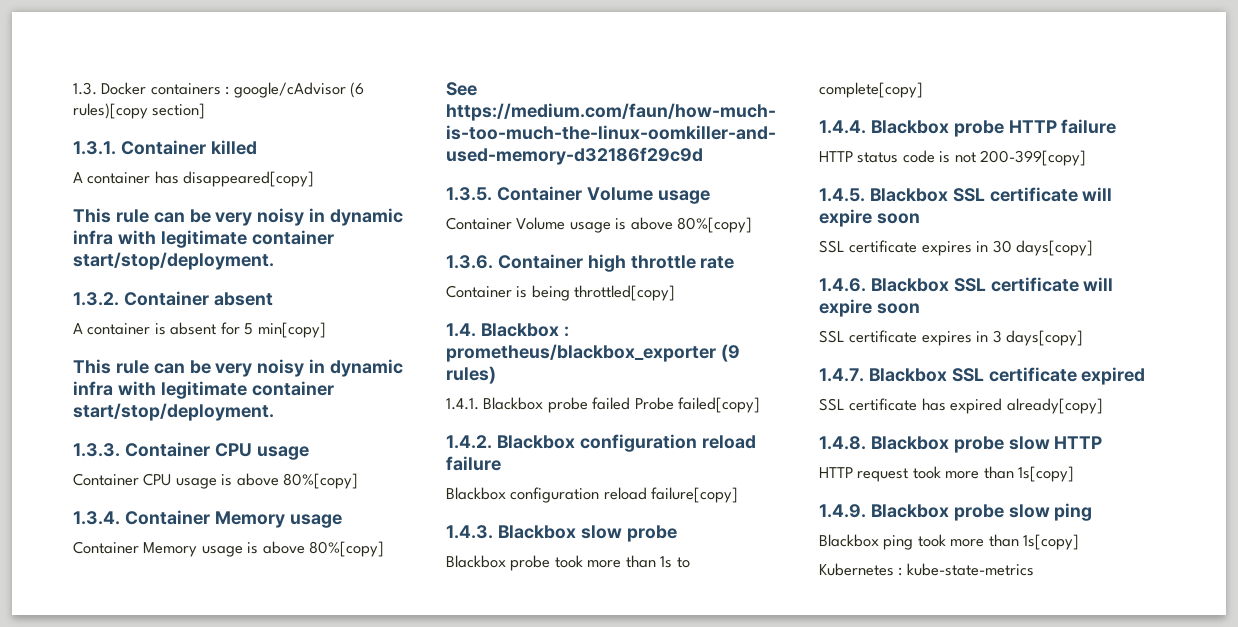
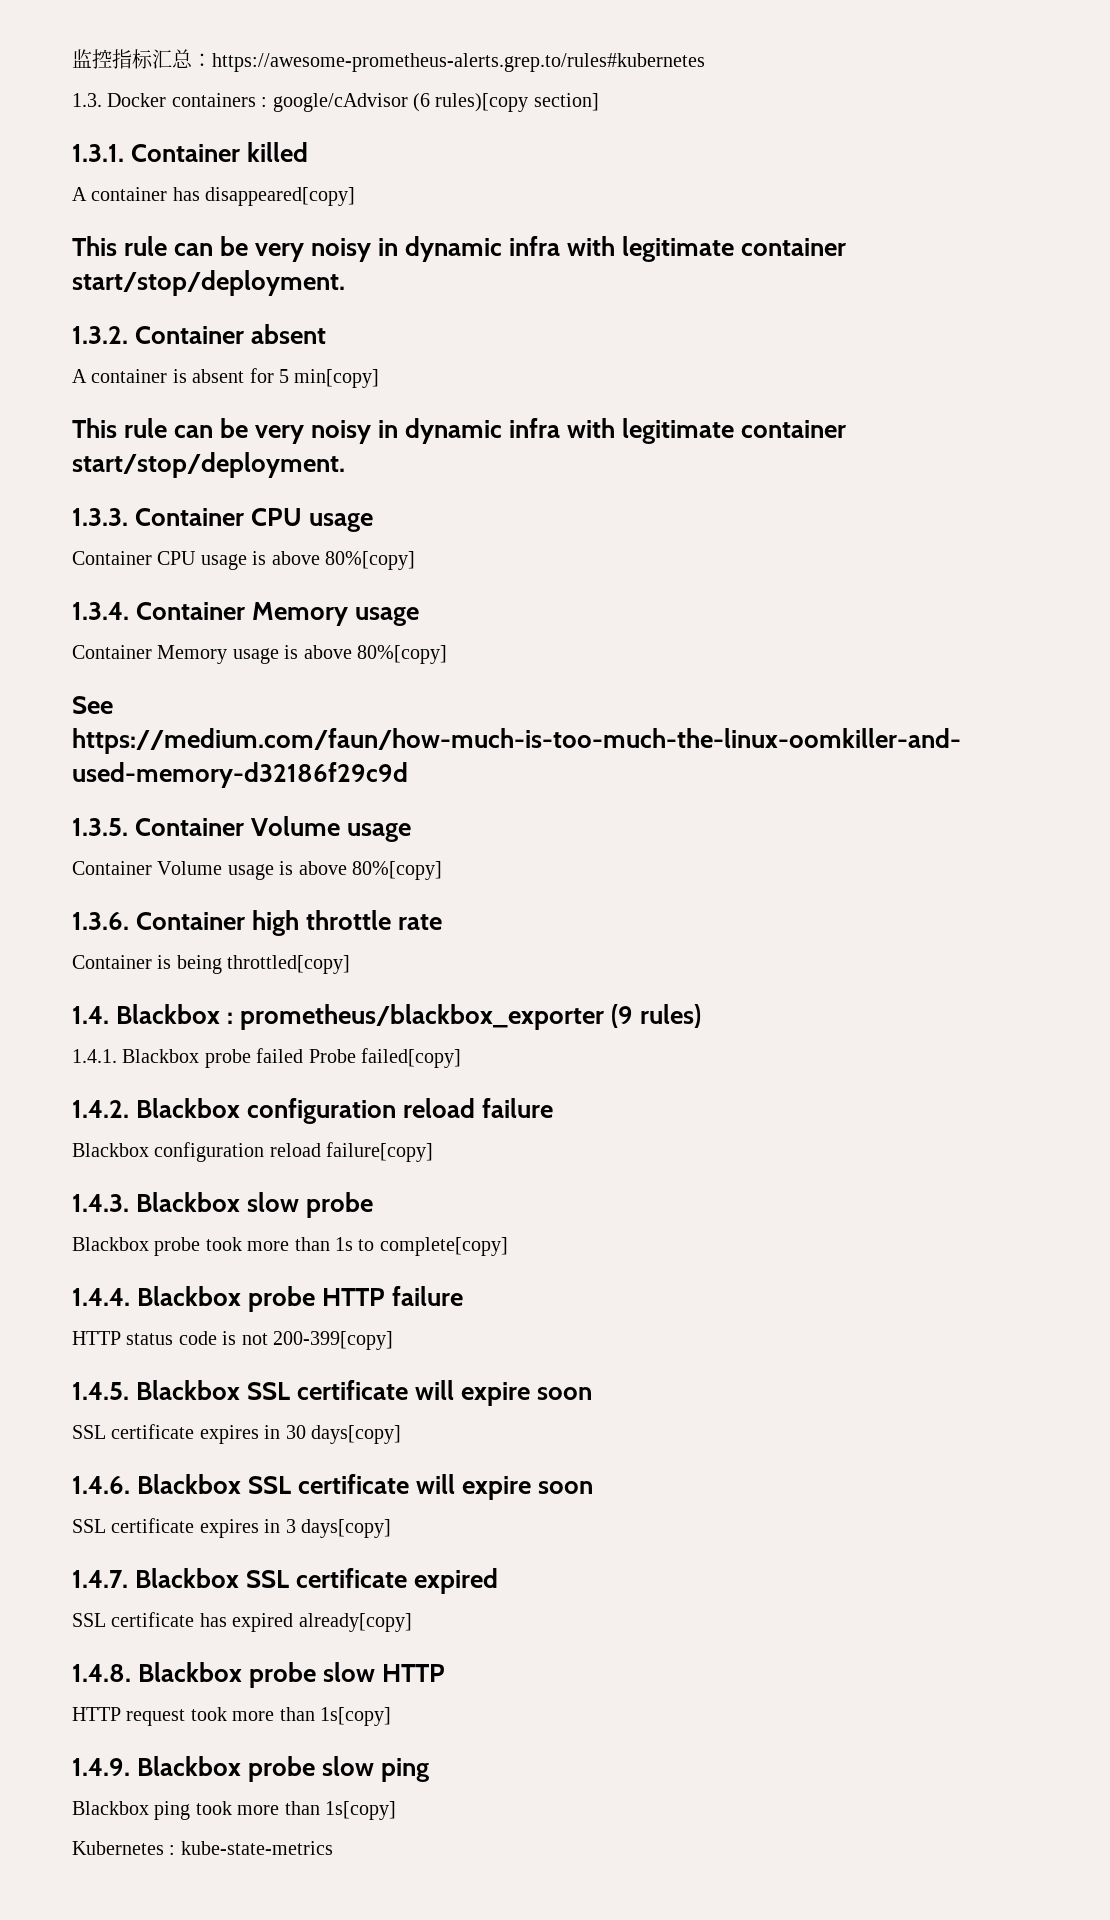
+ 监控指标汇总：https://awesome-prometheus-alerts.grep.to/rules#kubernetes

